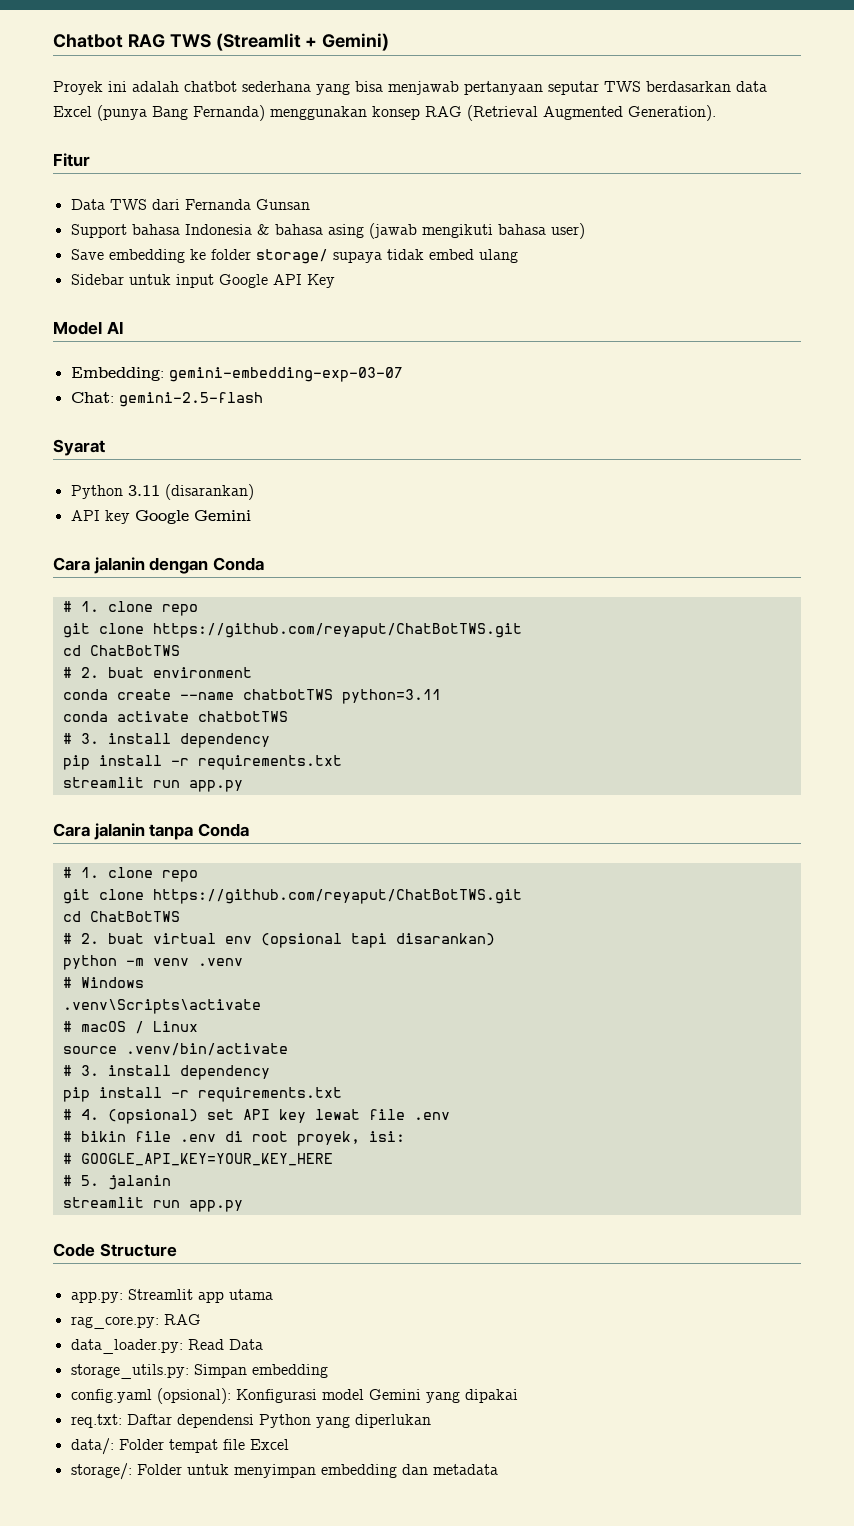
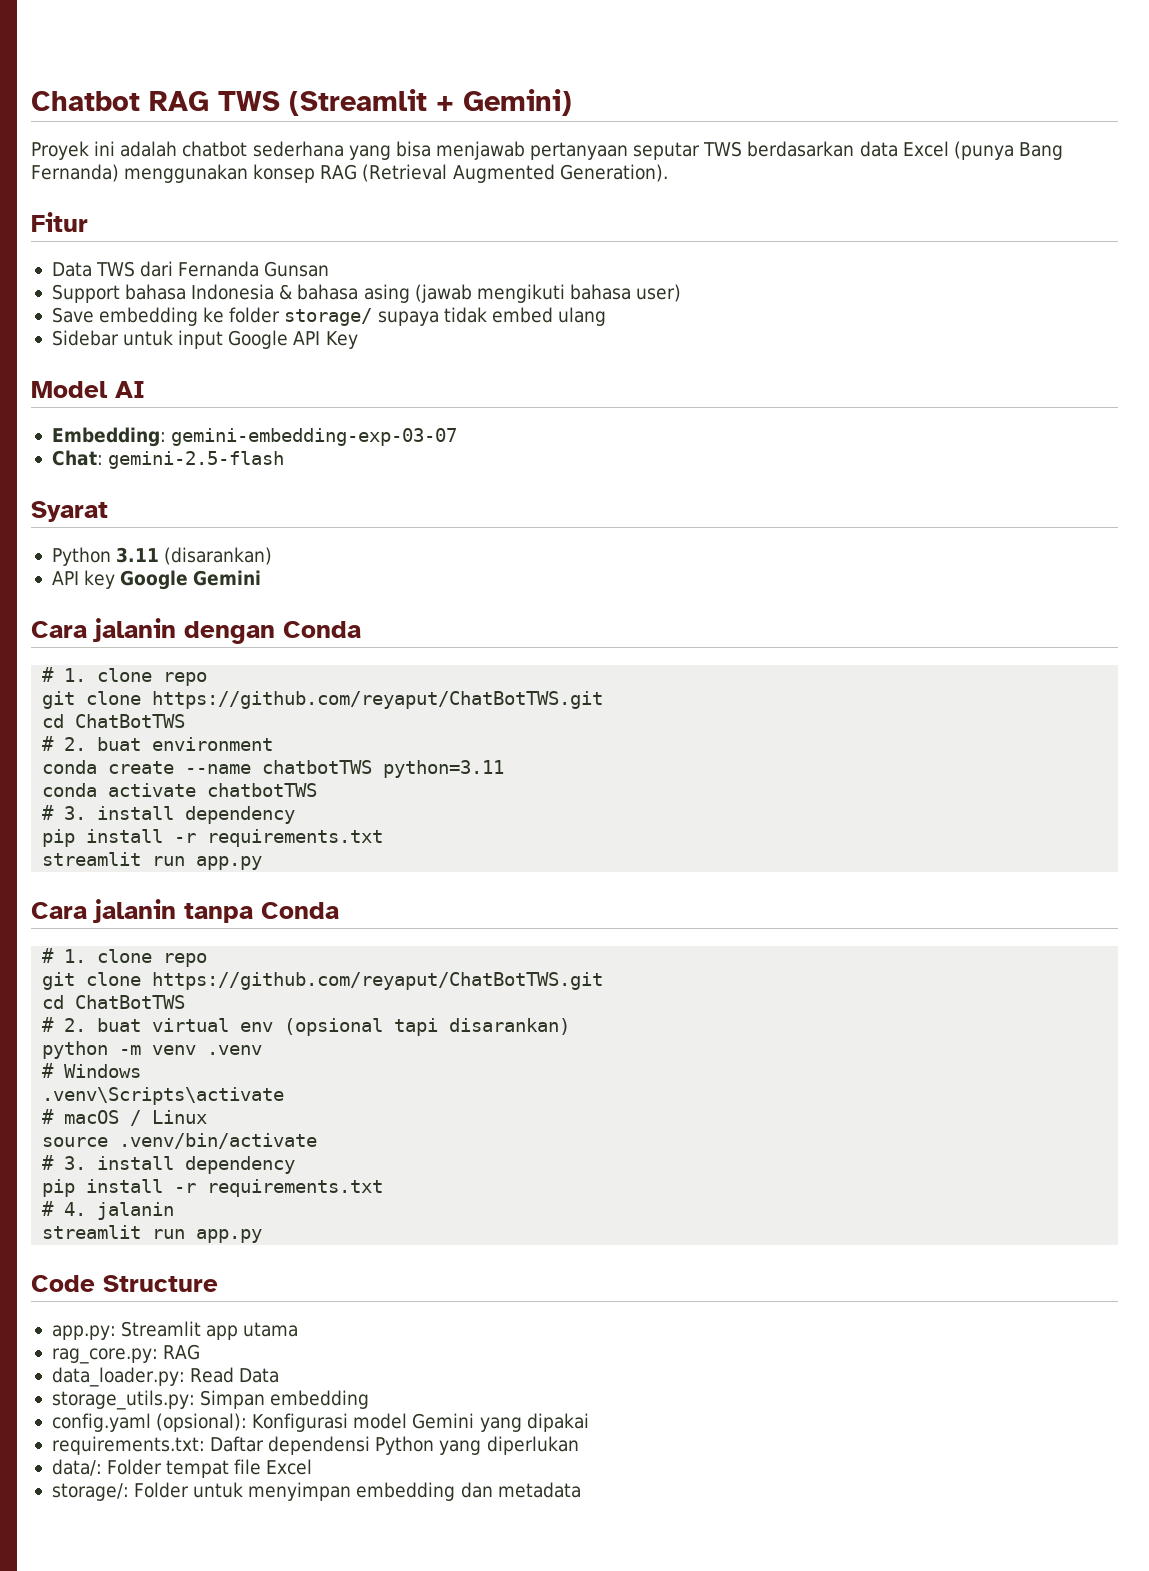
- # 4. (opsional) set API key lewat file .env
- # bikin file .env di root proyek, isi:
- # GOOGLE_API_KEY=YOUR_KEY_HERE
- # 5. jalanin
+ # 4. jalanin
- req.txt: Daftar dependensi Python yang diperlukan
+ requirements.txt: Daftar dependensi Python yang diperlukan

